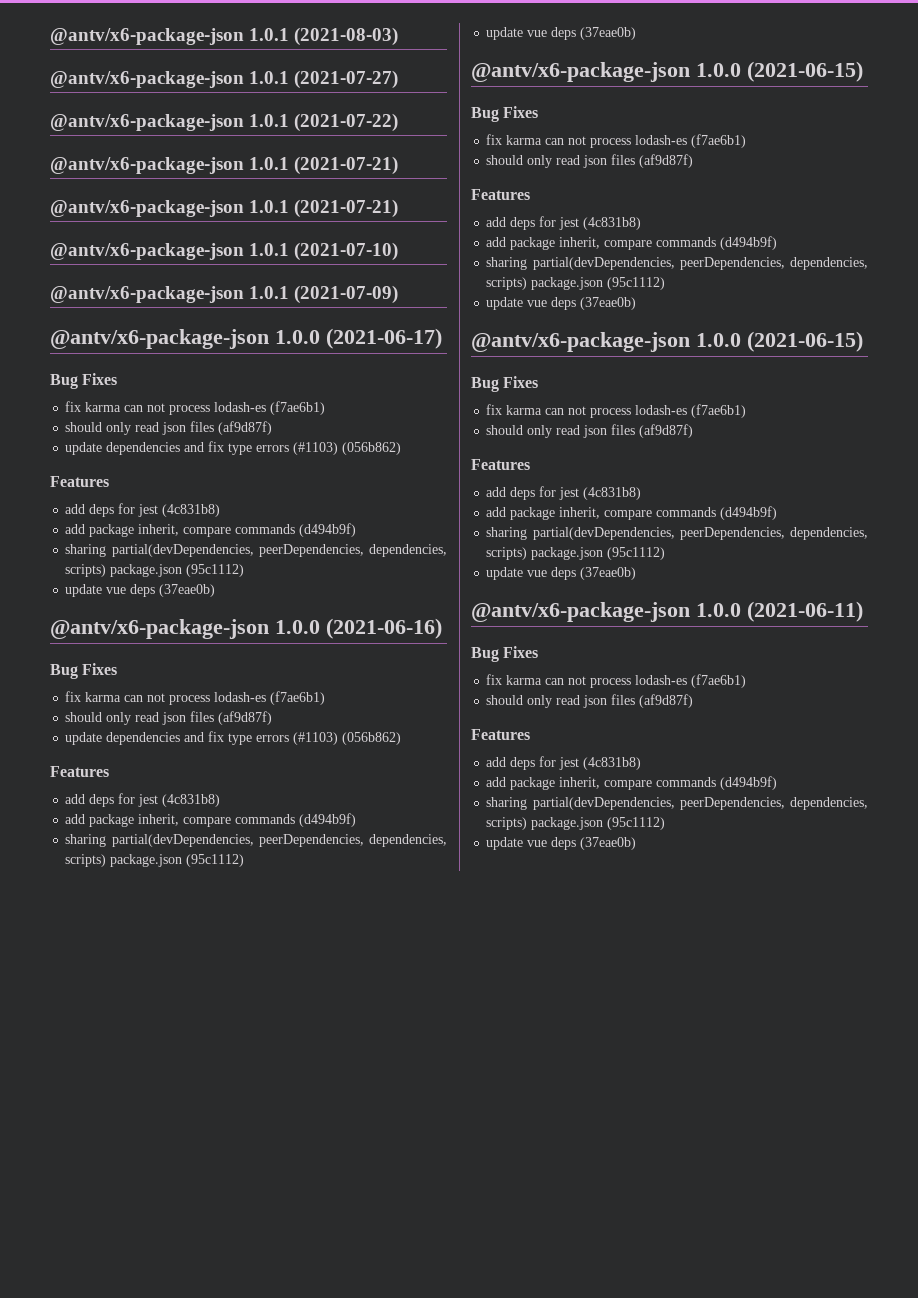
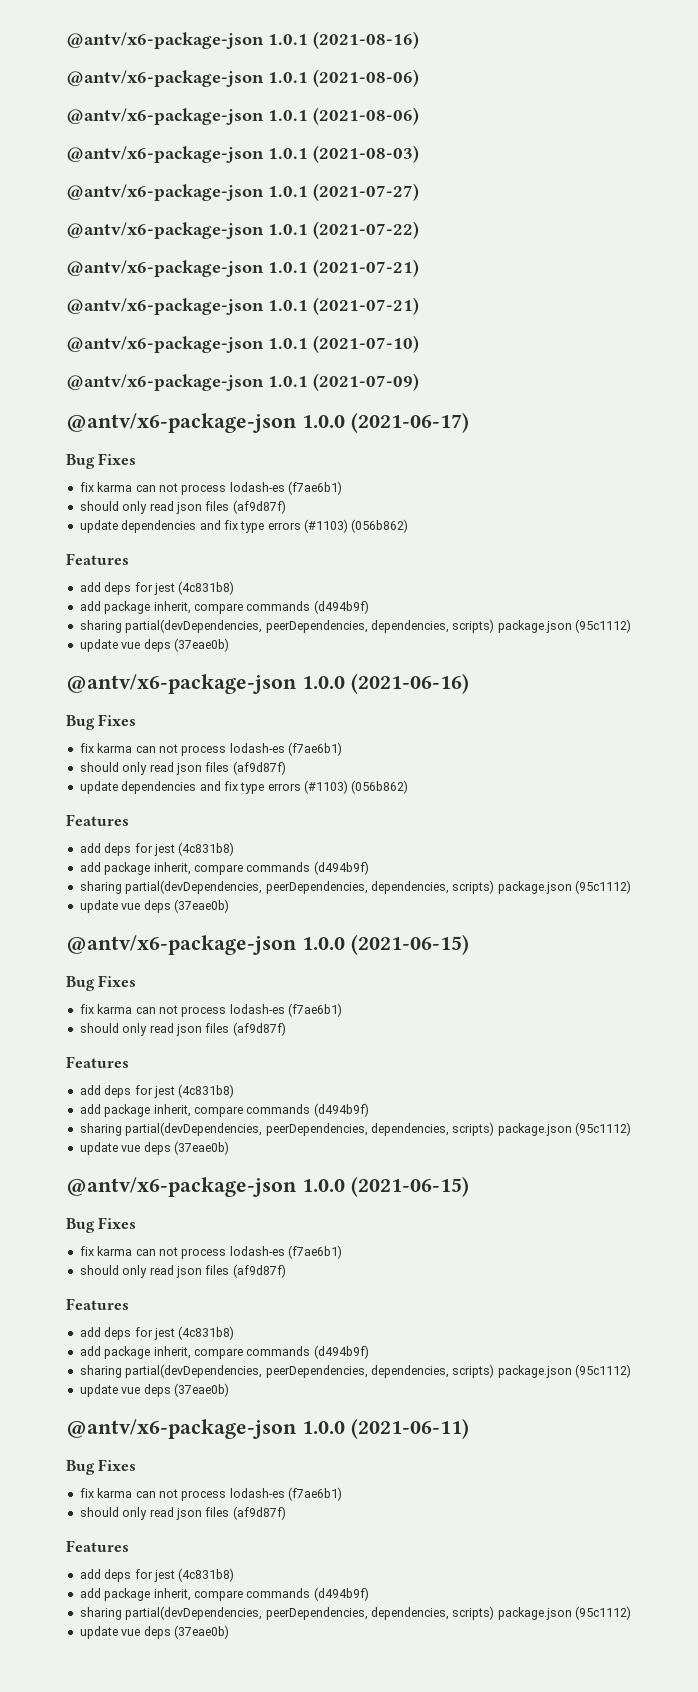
+ @antv/x6-package-json 1.0.1 (2021-08-16)
+ @antv/x6-package-json 1.0.1 (2021-08-06)
+ @antv/x6-package-json 1.0.1 (2021-08-06)

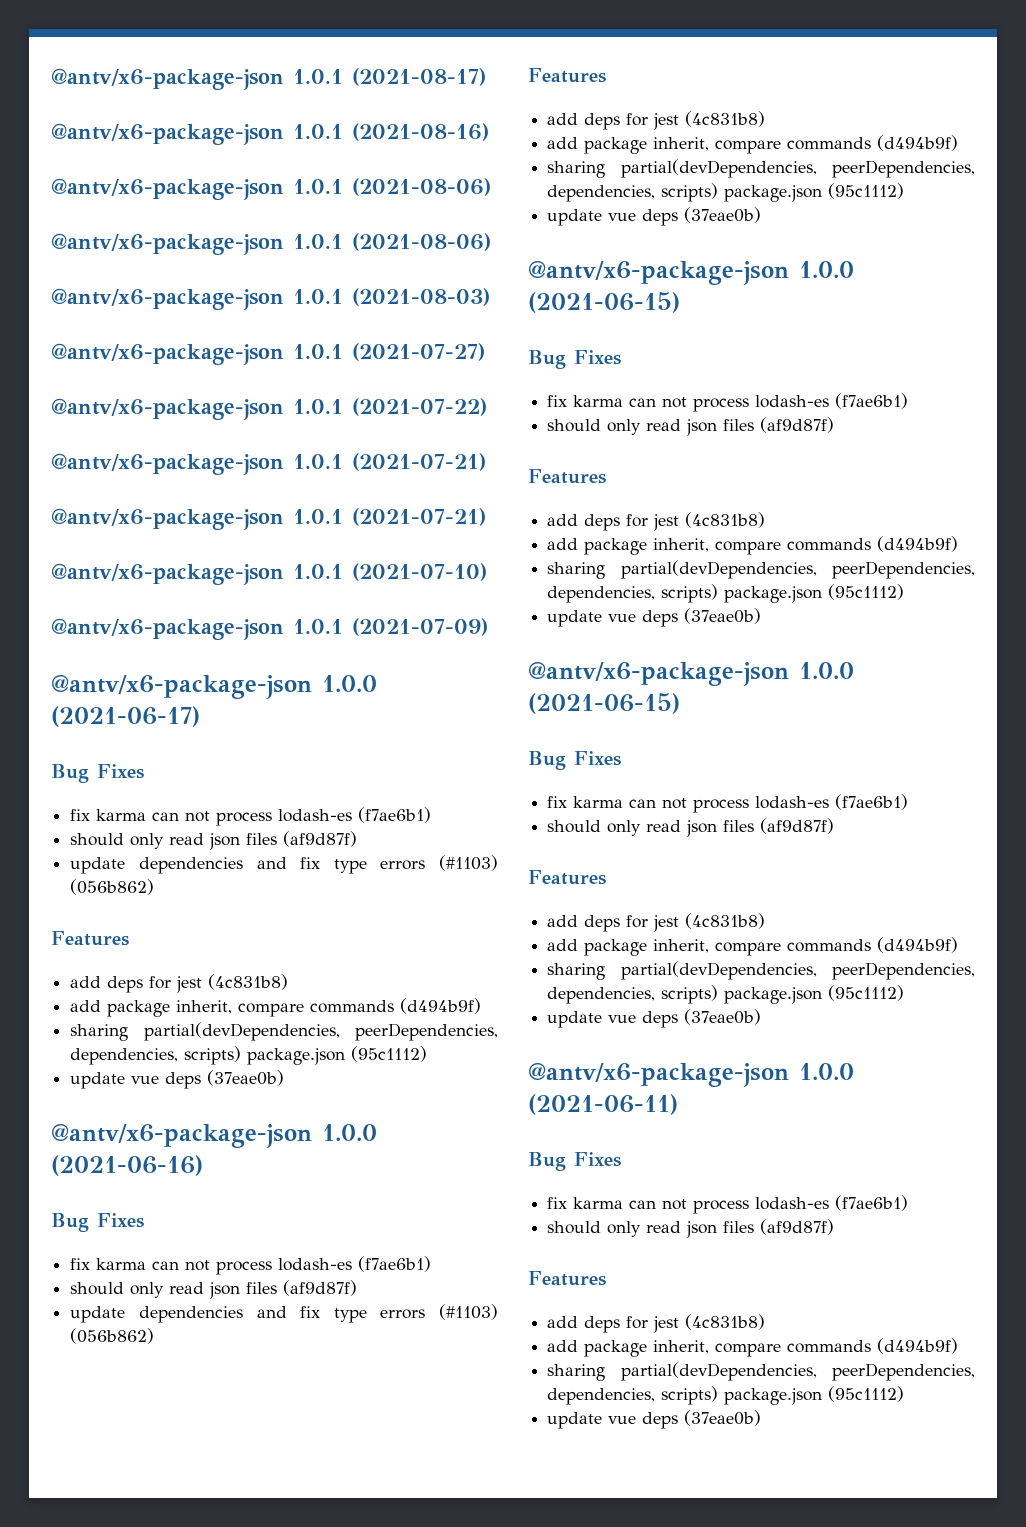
+ @antv/x6-package-json 1.0.1 (2021-08-17)

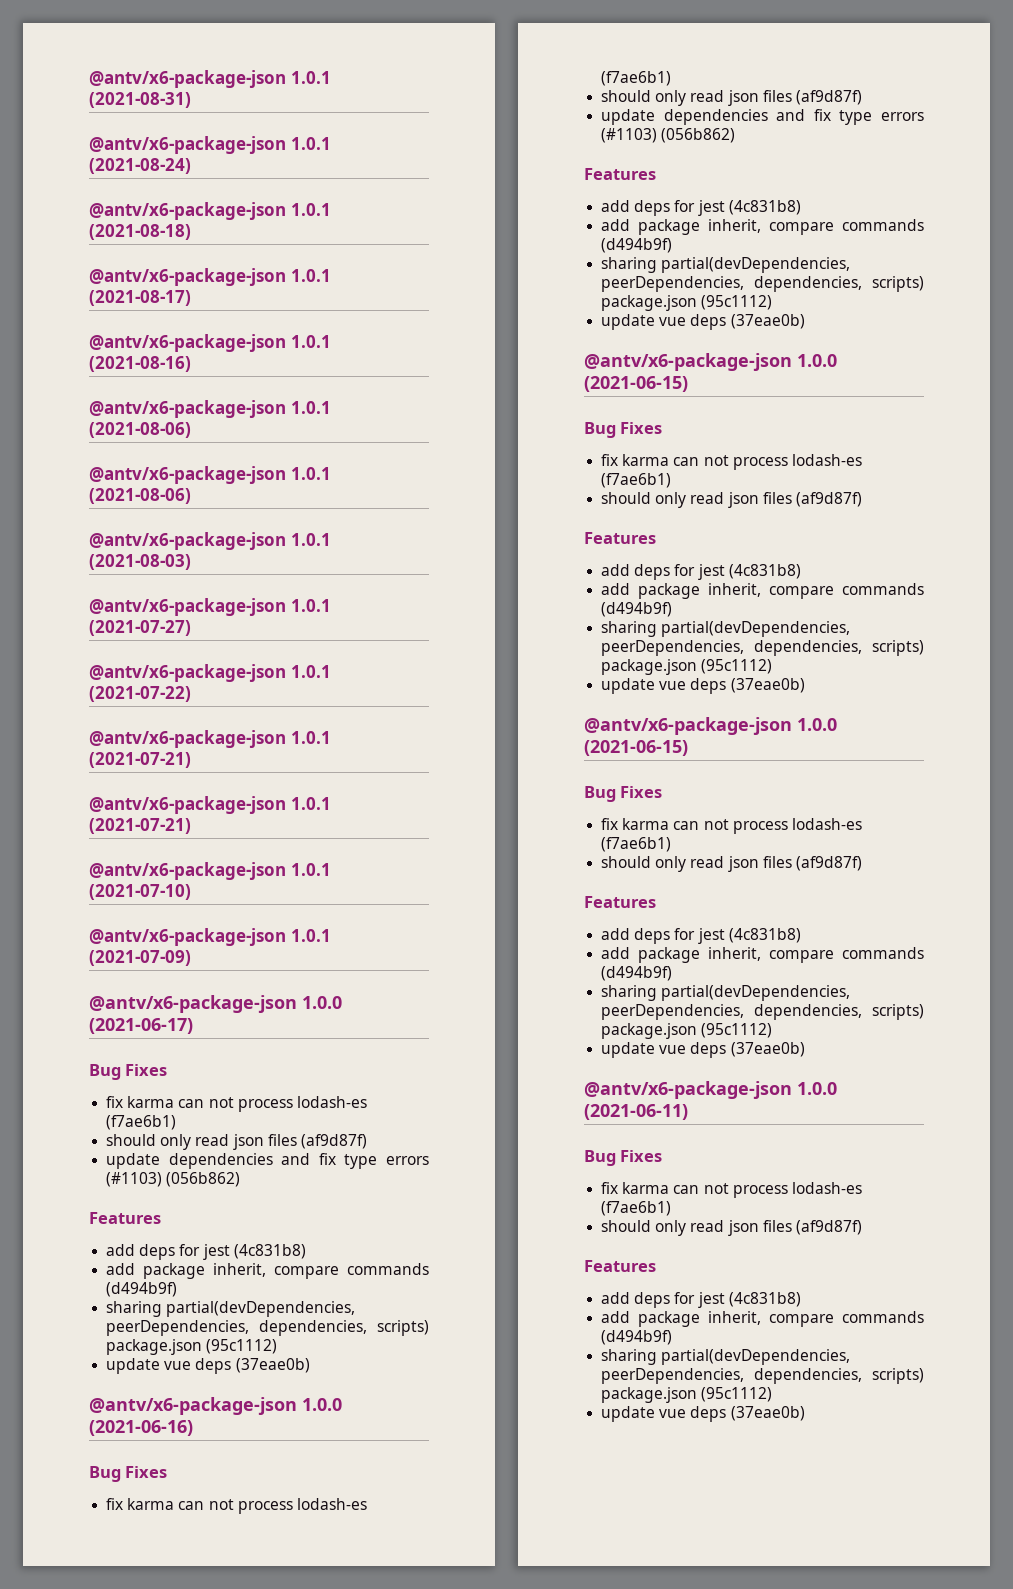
+ @antv/x6-package-json 1.0.1 (2021-08-31)
+ @antv/x6-package-json 1.0.1 (2021-08-24)
+ @antv/x6-package-json 1.0.1 (2021-08-18)

